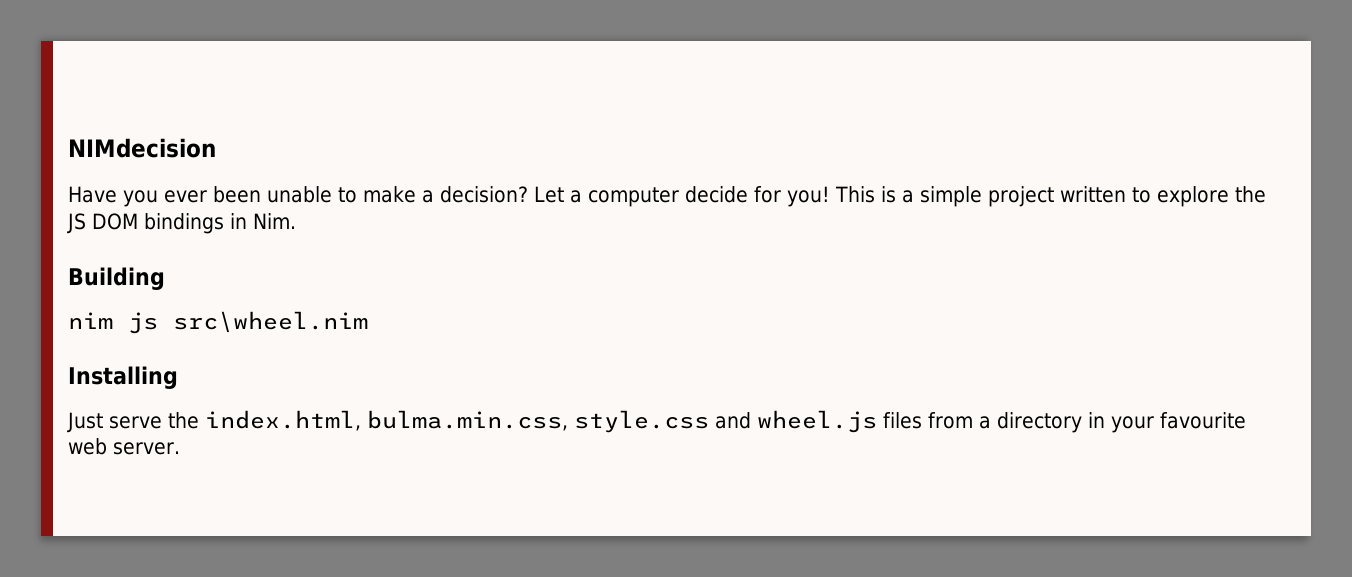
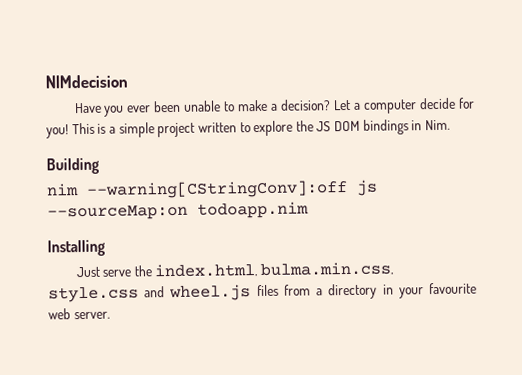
- nim js src\wheel.nim
+ nim --warning[CStringConv]:off js --sourceMap:on todoapp.nim

